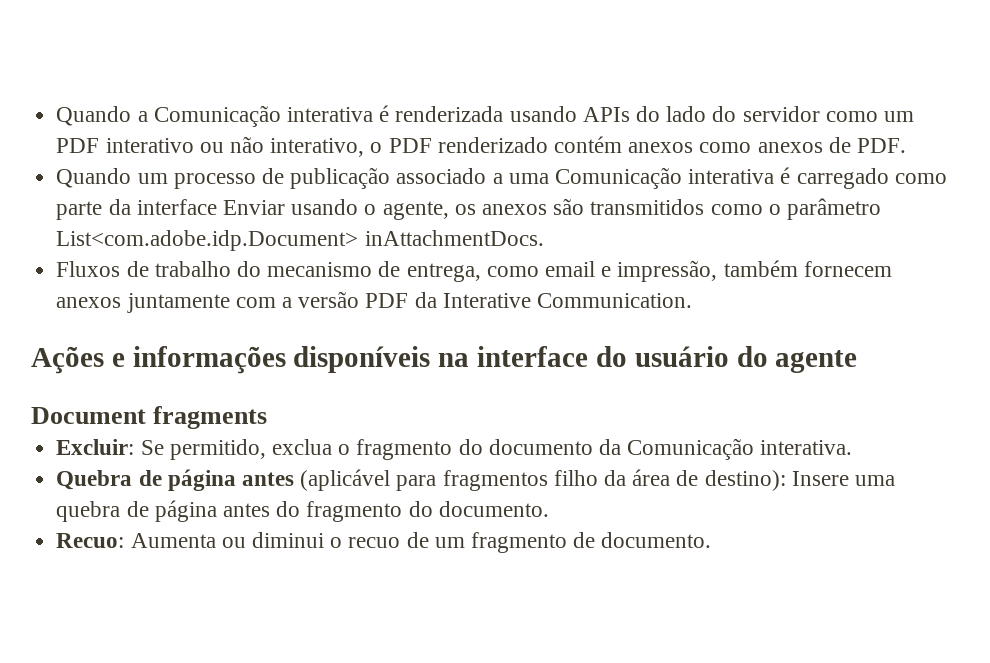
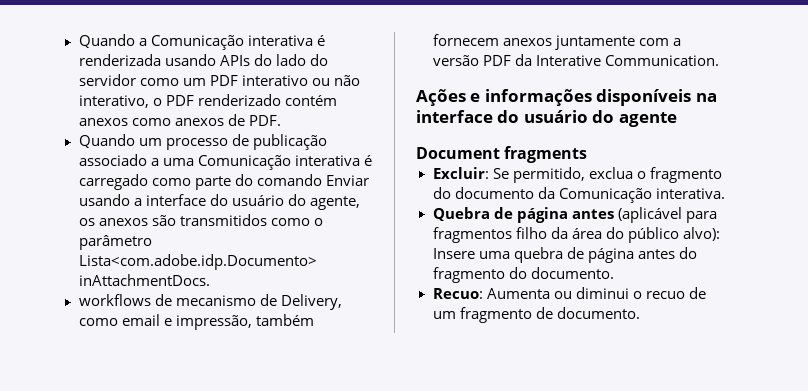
- Quando um processo de publicação associado a uma Comunicação interativa é carregado como parte da interface Enviar usando o agente, os anexos são transmitidos como o parâmetro List<com.adobe.idp.Document> inAttachmentDocs.
+ Quando um processo de publicação associado a uma Comunicação interativa é carregado como parte do comando Enviar usando a interface do usuário do agente, os anexos são transmitidos como o parâmetro Lista<com.adobe.idp.Documento> inAttachmentDocs.
- Fluxos de trabalho do mecanismo de entrega, como email e impressão, também fornecem anexos juntamente com a versão PDF da Interative Communication.
+ workflows de mecanismo de Delivery, como email e impressão, também fornecem anexos juntamente com a versão PDF da Interative Communication.
- Quebra de página antes (aplicável para fragmentos filho da área de destino): Insere uma quebra de página antes do fragmento do documento.
+ Quebra de página antes (aplicável para fragmentos filho da área do público alvo): Insere uma quebra de página antes do fragmento do documento.

